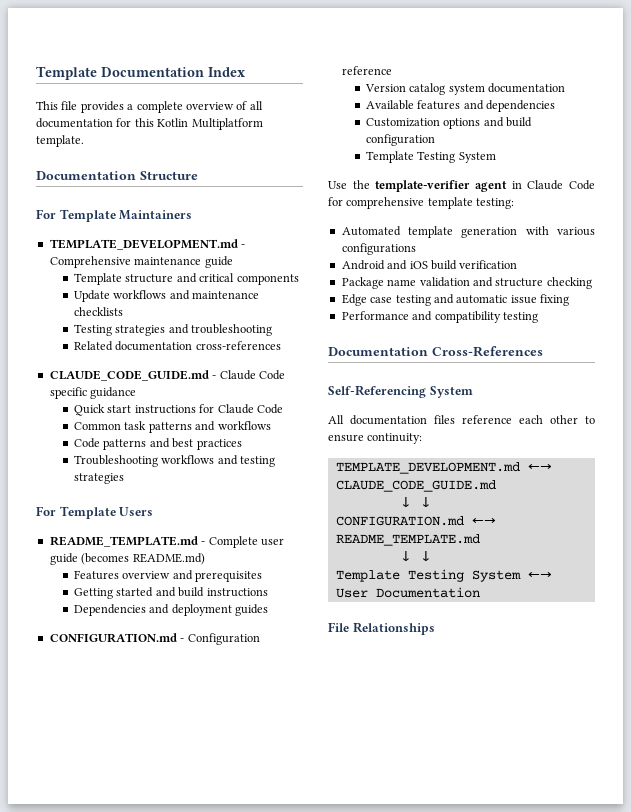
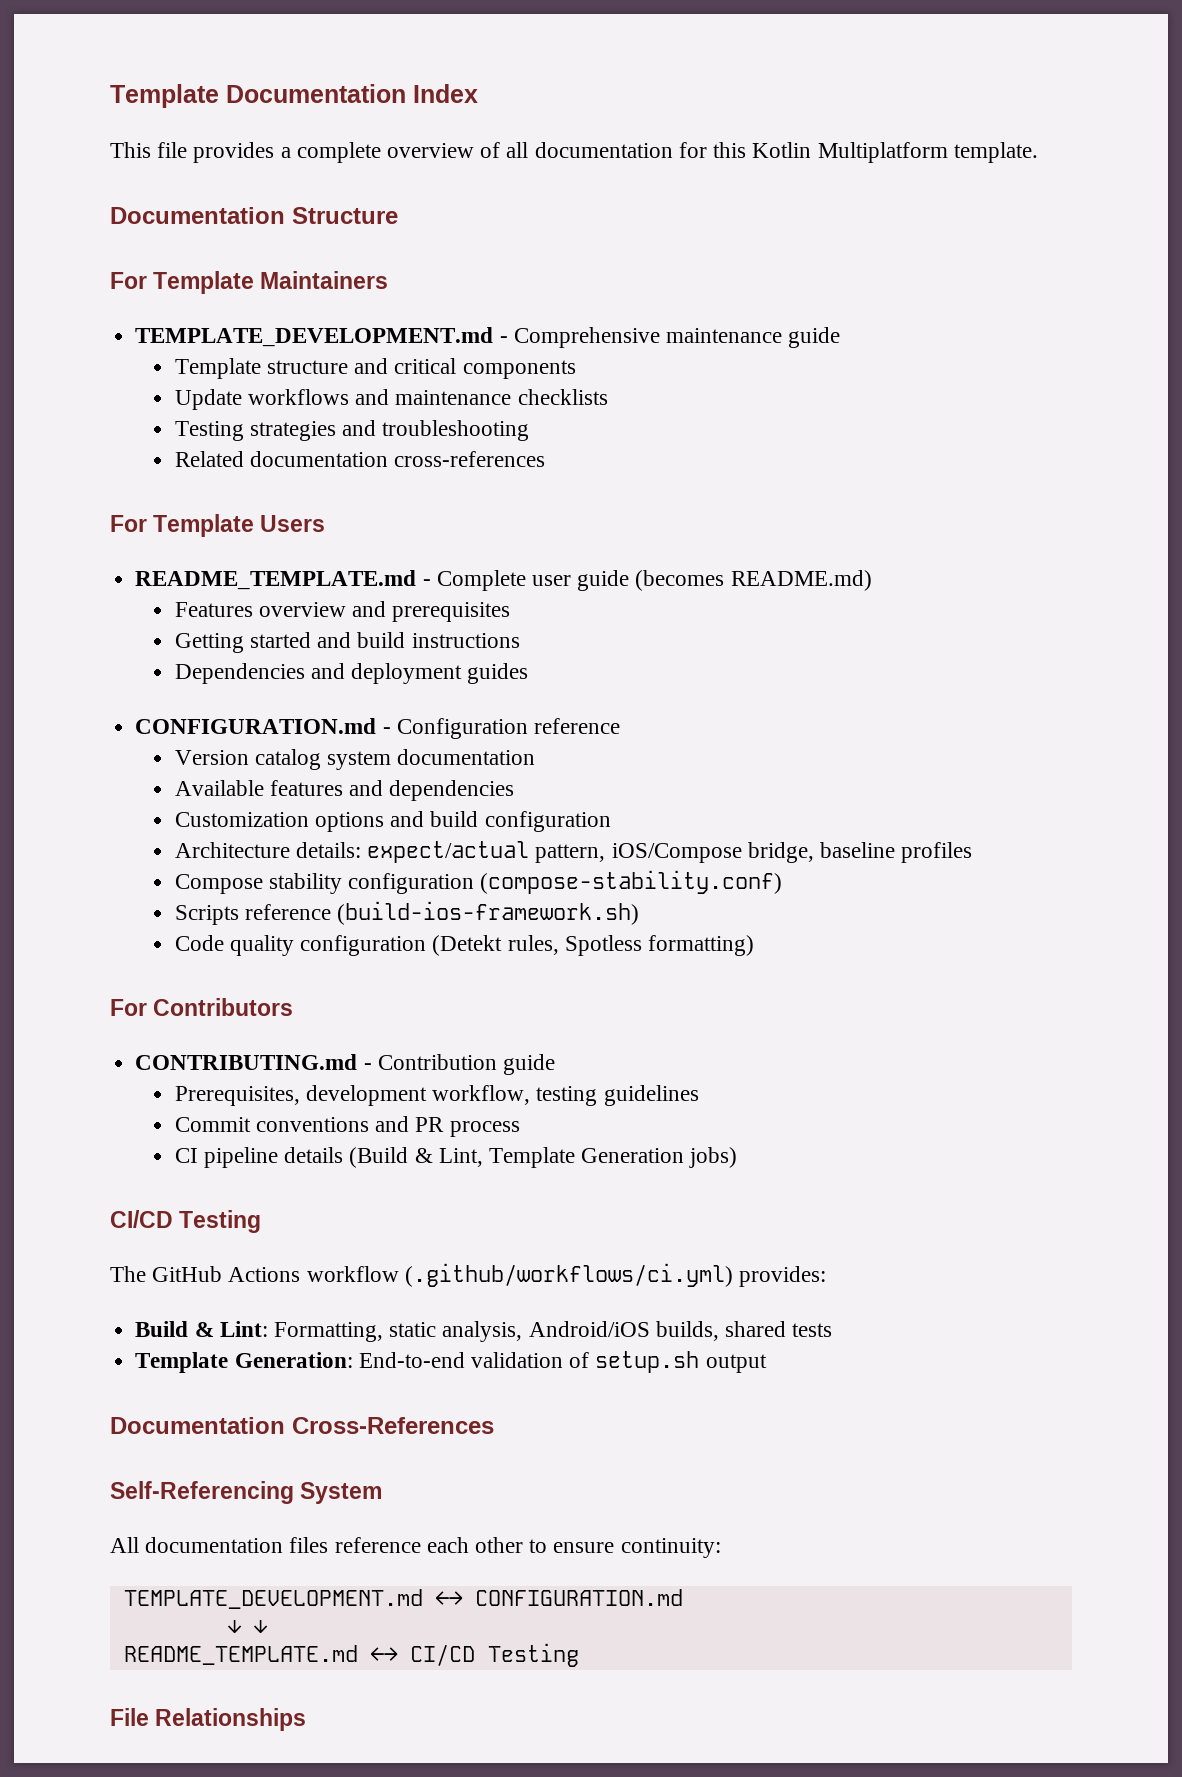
- CLAUDE_CODE_GUIDE.md - Claude Code specific guidance
- Quick start instructions for Claude Code
- Common task patterns and workflows
- Code patterns and best practices
- Troubleshooting workflows and testing strategies
  Customization options and build configuration
- Template Testing System
- Use the template-verifier agent in Claude Code for comprehensive template testing:
- Automated template generation with various configurations
- Android and iOS build verification
- Package name validation and structure checking
- Edge case testing and automatic issue fixing
- Performance and compatibility testing
+ Architecture details: expect/actual pattern, iOS/Compose bridge, baseline profiles
+ Compose stability configuration (compose-stability.conf)
+ Scripts reference (build-ios-framework.sh)
+ Code quality configuration (Detekt rules, Spotless formatting)
+ For Contributors
+ CONTRIBUTING.md - Contribution guide
+ Prerequisites, development workflow, testing guidelines
+ Commit conventions and PR process
+ CI pipeline details (Build & Lint, Template Generation jobs)
+ CI/CD Testing
+ The GitHub Actions workflow (.github/workflows/ci.yml) provides:
+ Build & Lint: Formatting, static analysis, Android/iOS builds, shared tests
+ Template Generation: End-to-end validation of setup.sh output
- TEMPLATE_DEVELOPMENT.md ←→ CLAUDE_CODE_GUIDE.md
+ TEMPLATE_DEVELOPMENT.md ←→ CONFIGURATION.md
  ↓ ↓
- CONFIGURATION.md ←→ README_TEMPLATE.md
- ↓ ↓
- Template Testing System ←→ User Documentation
+ README_TEMPLATE.md ←→ CI/CD Testing

